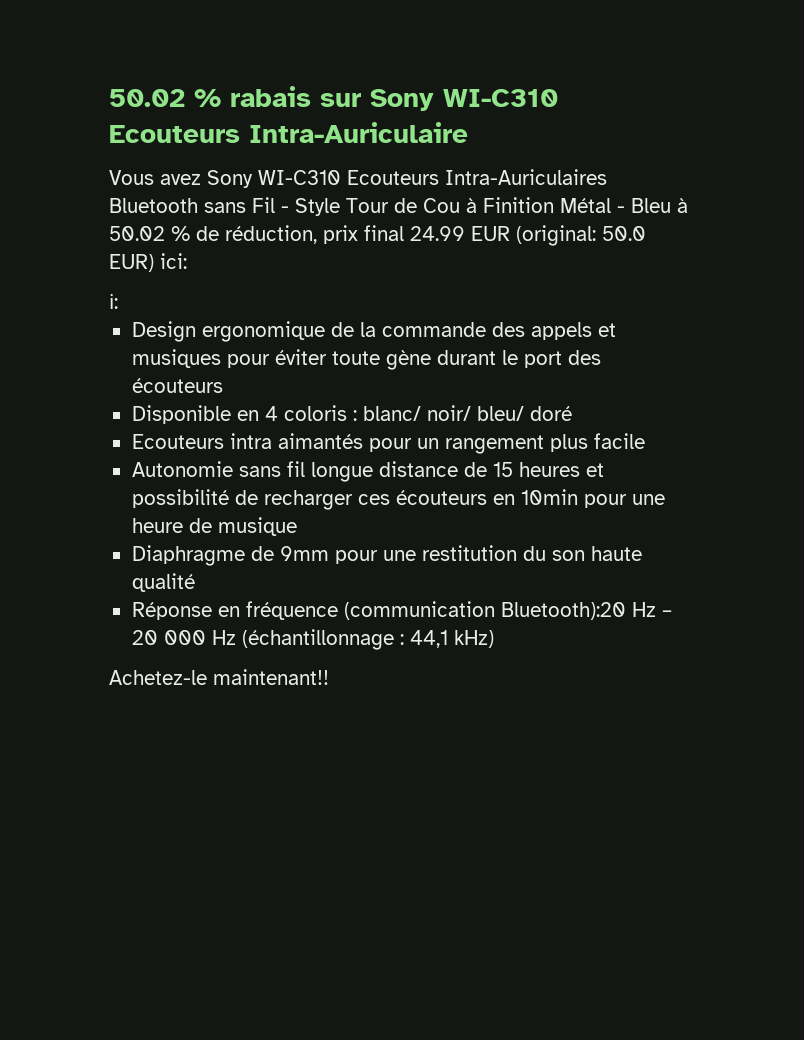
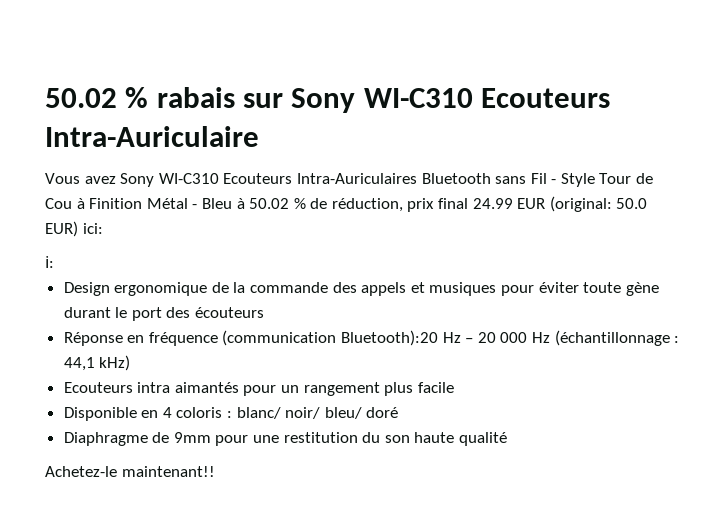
- Disponible en 4 coloris : blanc/ noir/ bleu/ doré
- Ecouteurs intra aimantés pour un rangement plus facile
- Autonomie sans fil longue distance de 15 heures et possibilité de recharger ces écouteurs en 10min pour une heure de musique
- Diaphragme de 9mm pour une restitution du son haute qualité
+ Ecouteurs intra aimantés pour un rangement plus facile
+ Disponible en 4 coloris : blanc/ noir/ bleu/ doré
+ Diaphragme de 9mm pour une restitution du son haute qualité

